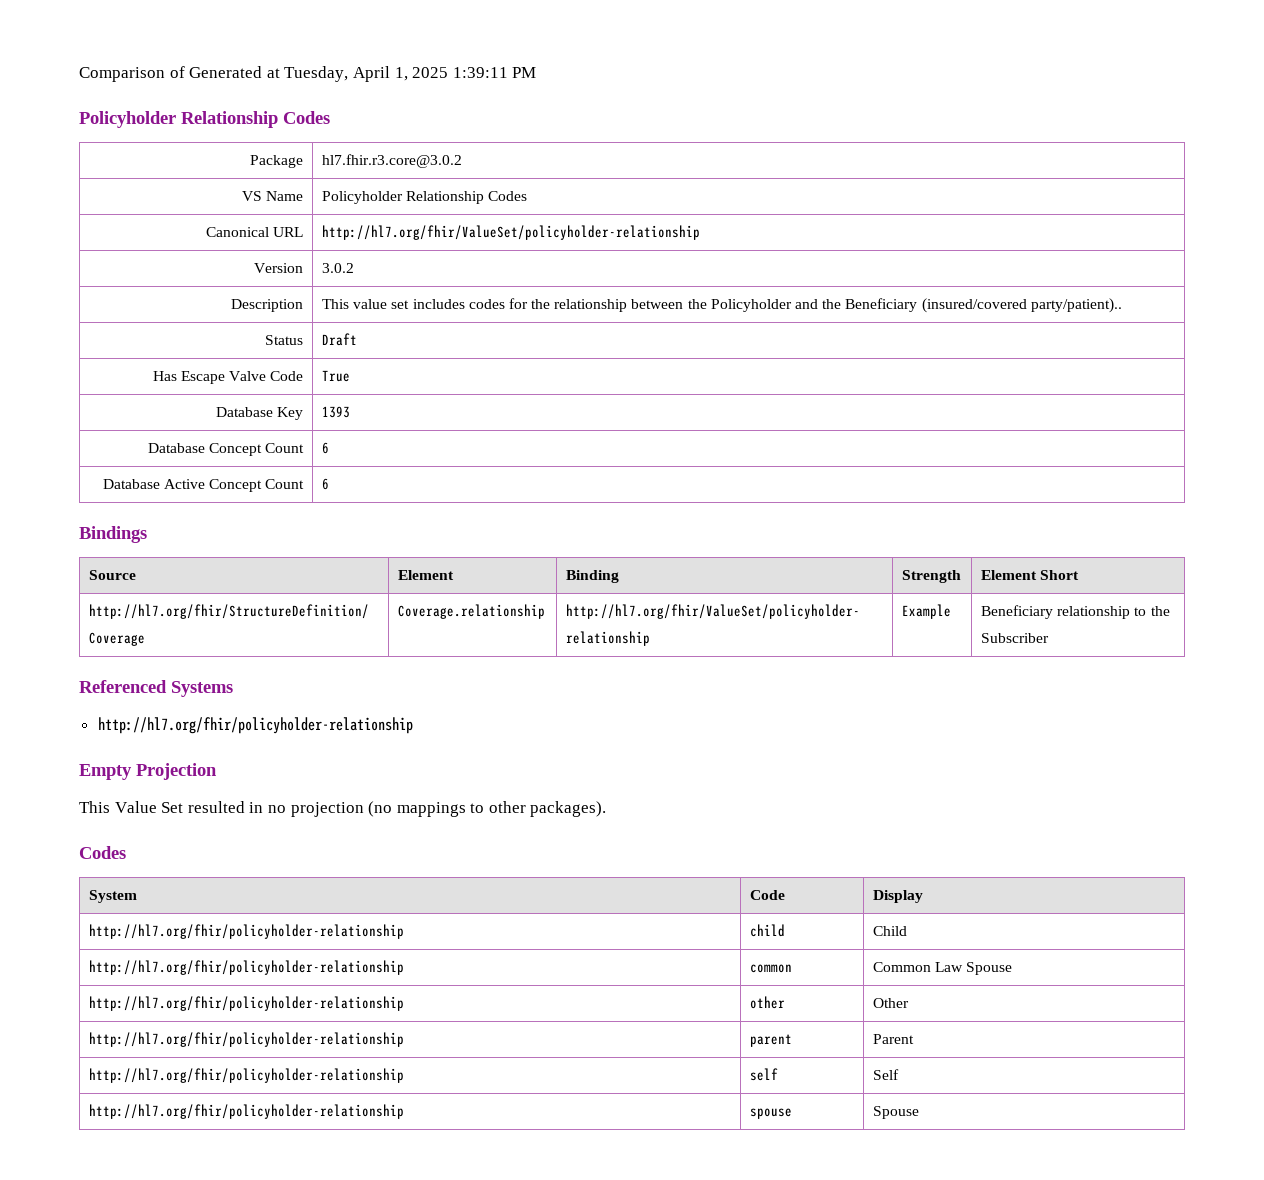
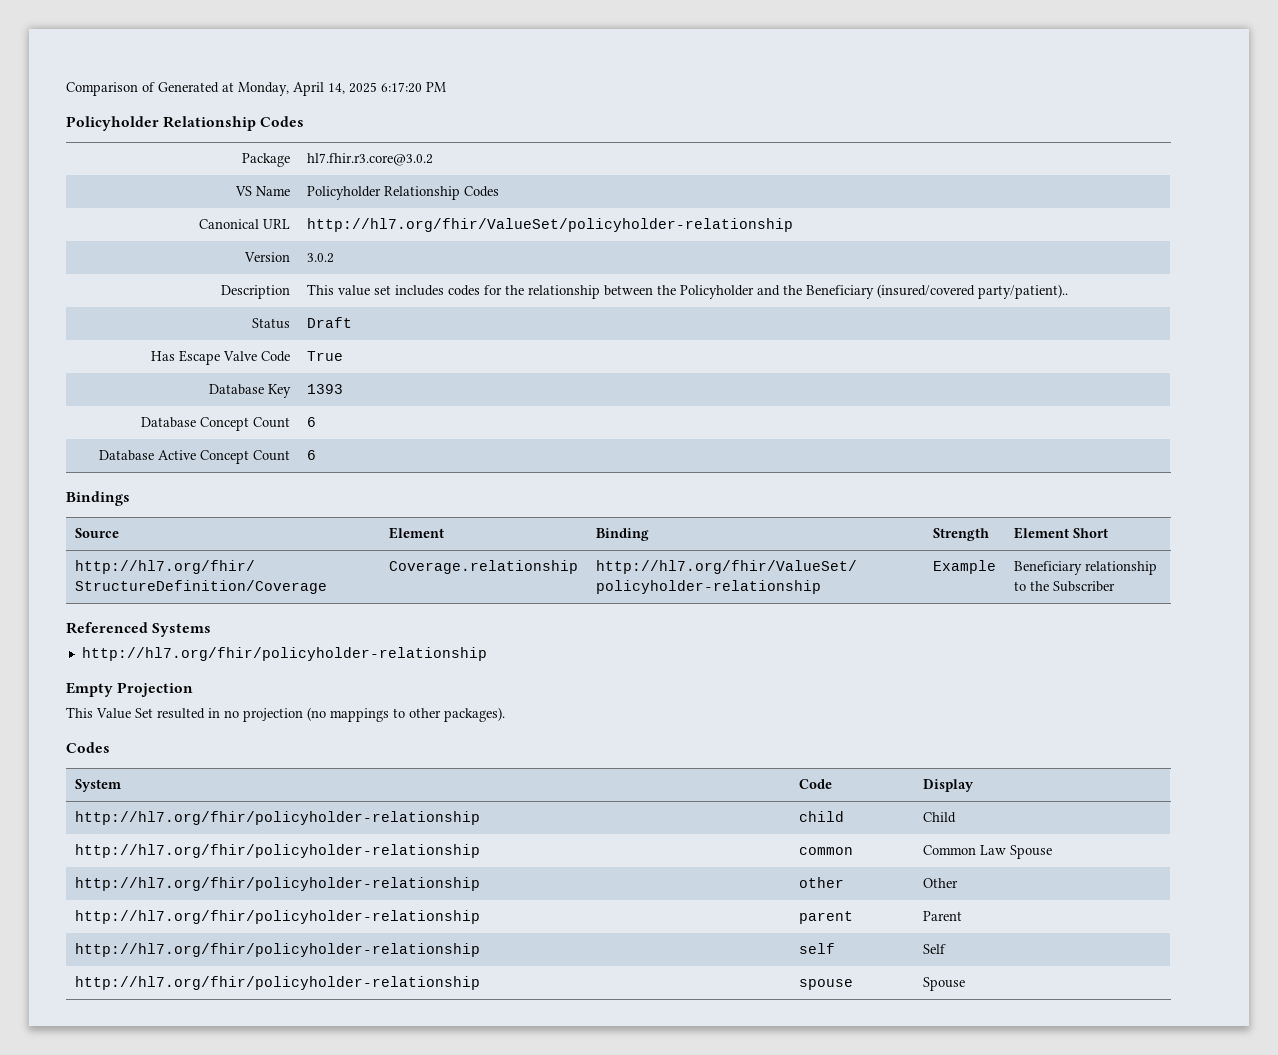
- Comparison of Generated at Tuesday, April 1, 2025 1:39:11 PM
+ Comparison of Generated at Monday, April 14, 2025 6:17:20 PM

